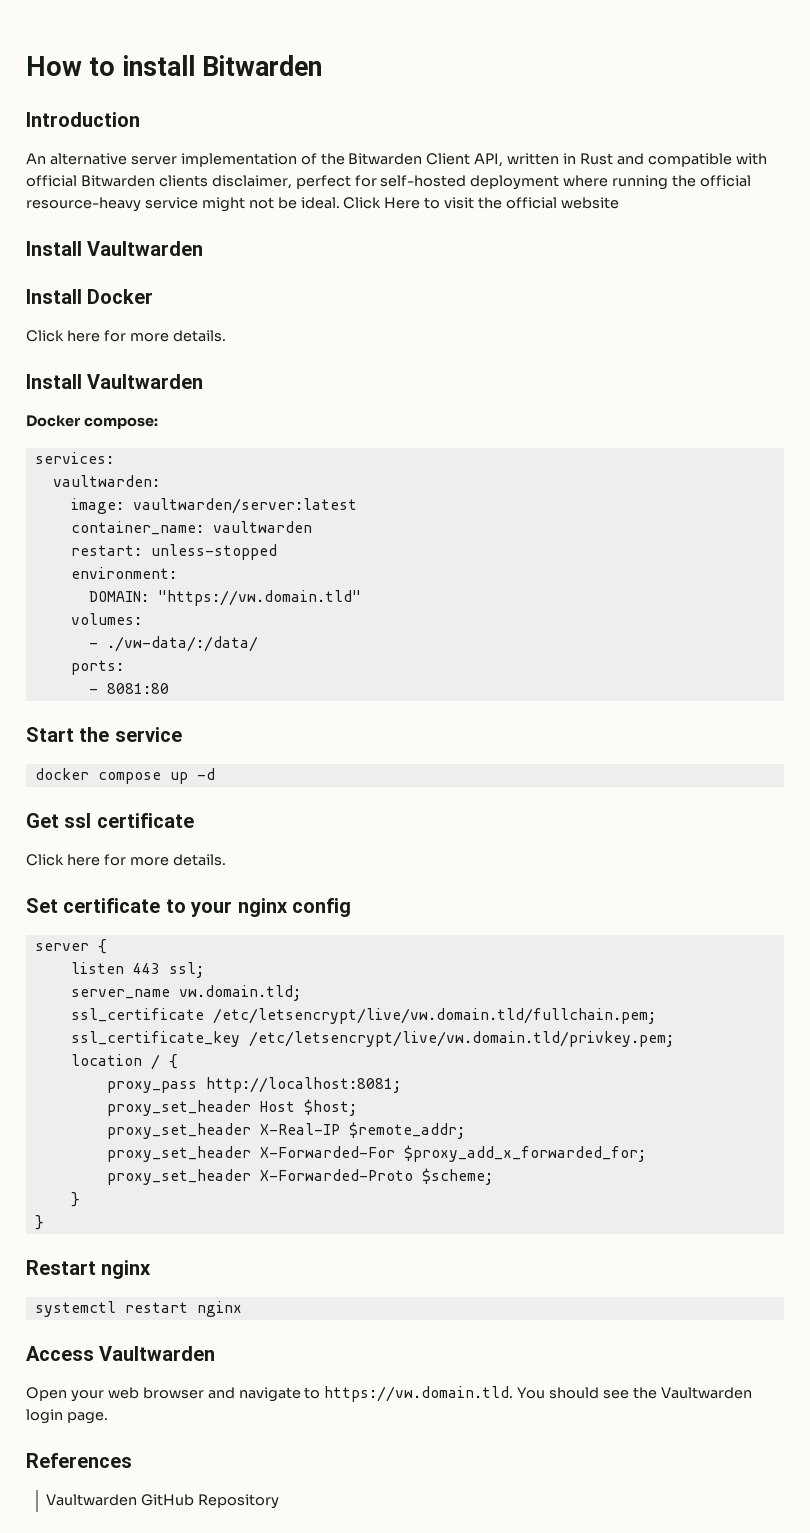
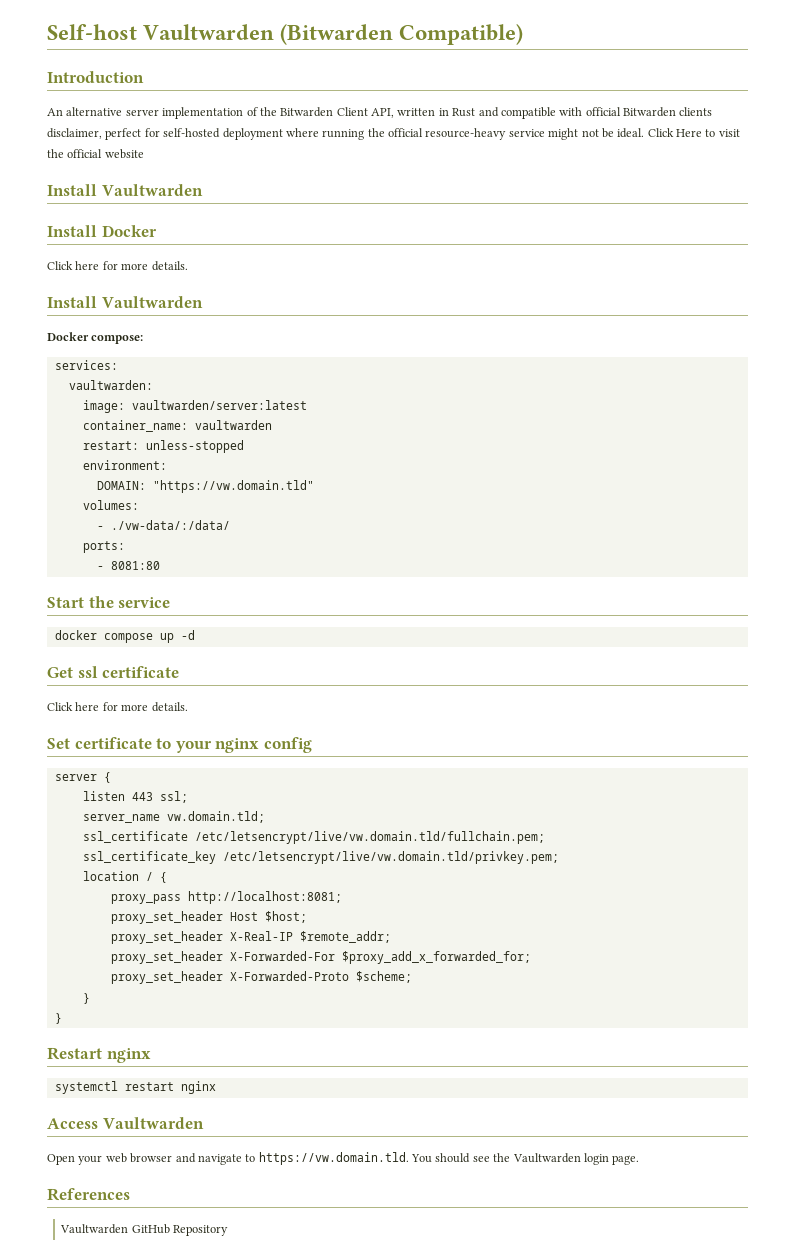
- How to install Bitwarden
+ Self-host Vaultwarden (Bitwarden Compatible)

